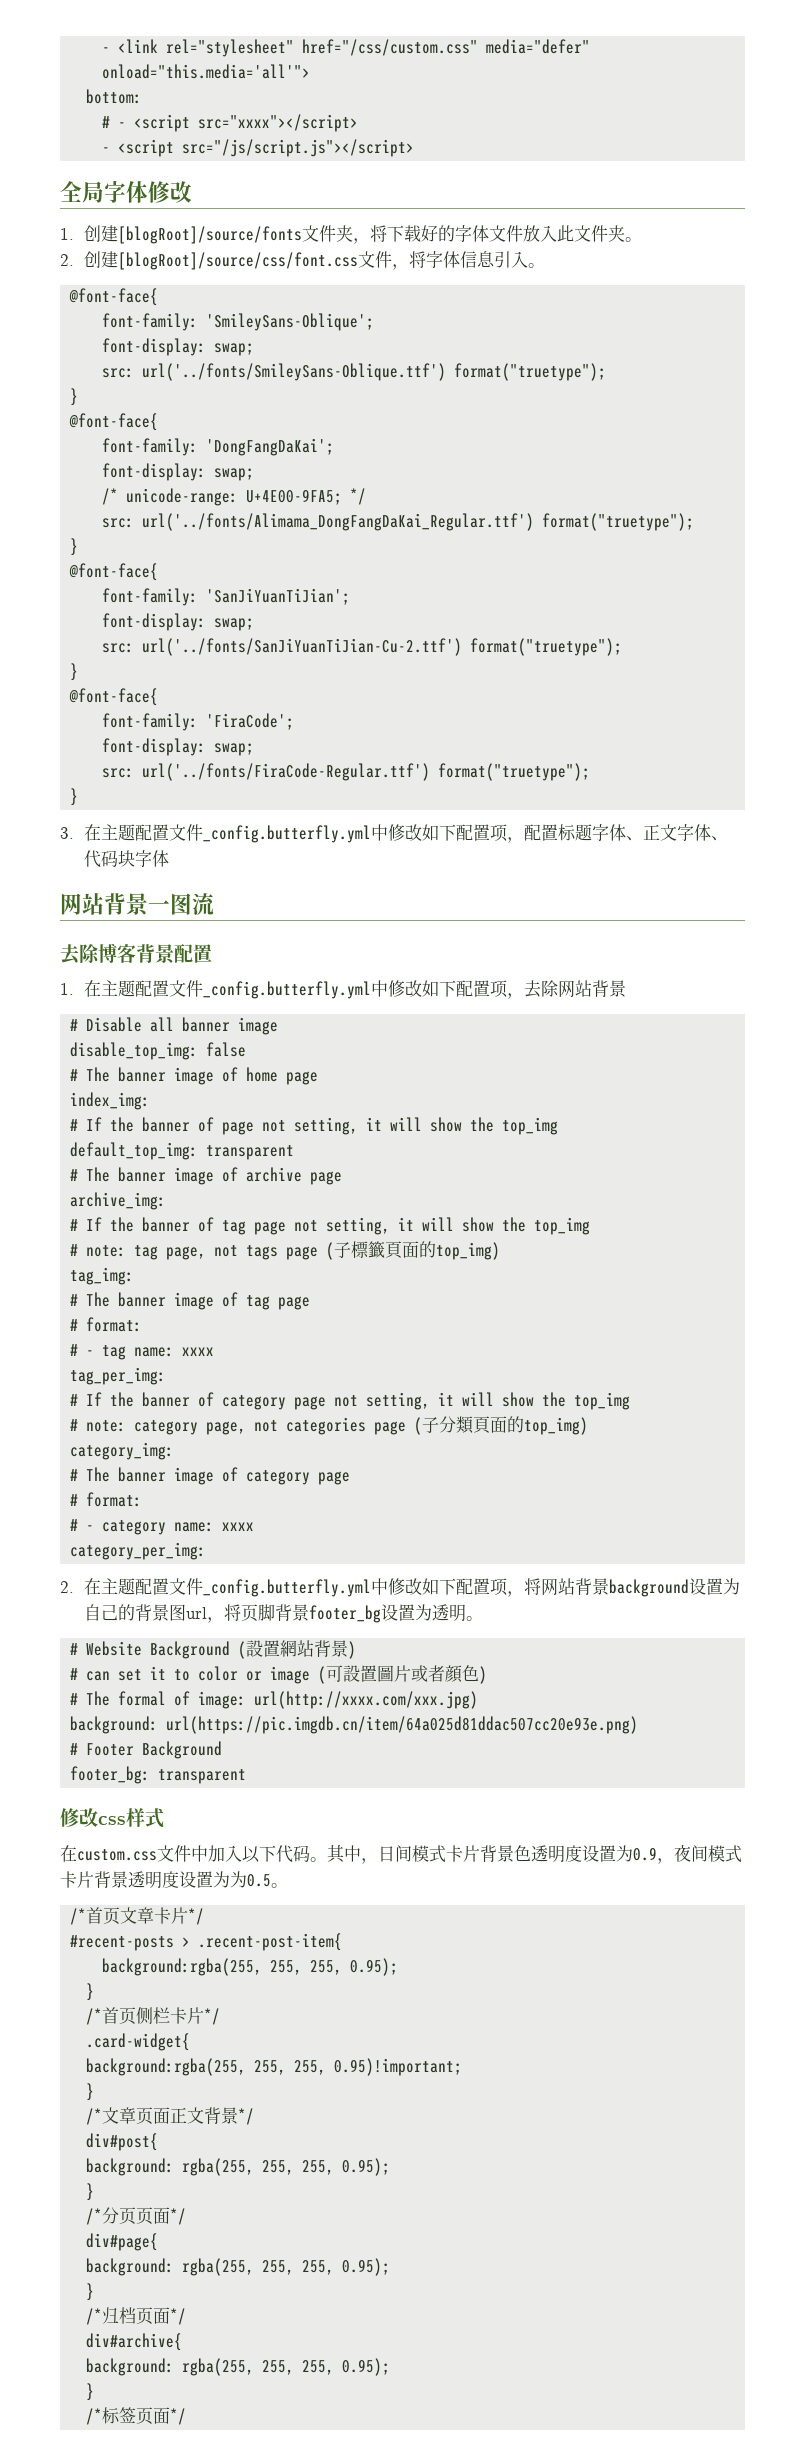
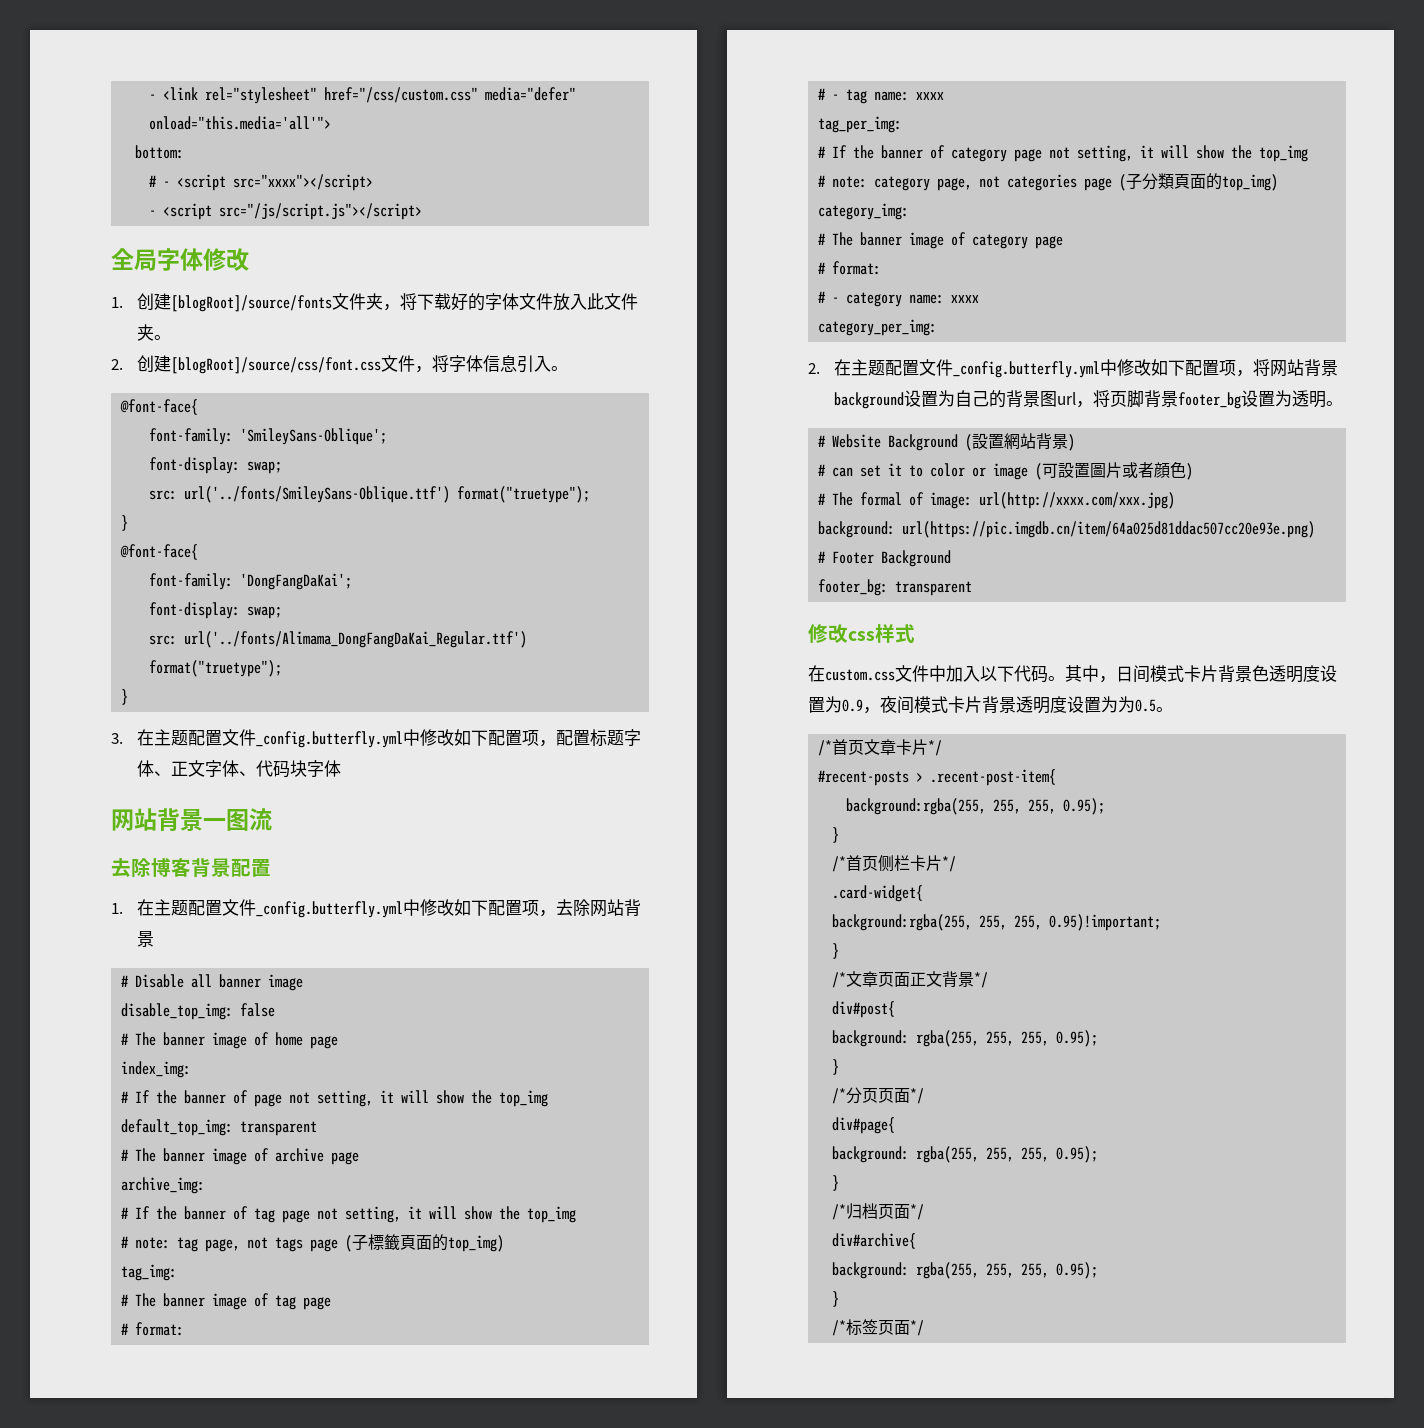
- /* unicode-range: U+4E00-9FA5; */
  src: url('../fonts/Alimama_DongFangDaKai_Regular.ttf') format("truetype");
- }
- @font-face{
- font-family: 'SanJiYuanTiJian';
- font-display: swap;
- src: url('../fonts/SanJiYuanTiJian-Cu-2.ttf') format("truetype");
- }
- @font-face{
- font-family: 'FiraCode';
- font-display: swap;
- src: url('../fonts/FiraCode-Regular.ttf') format("truetype");

